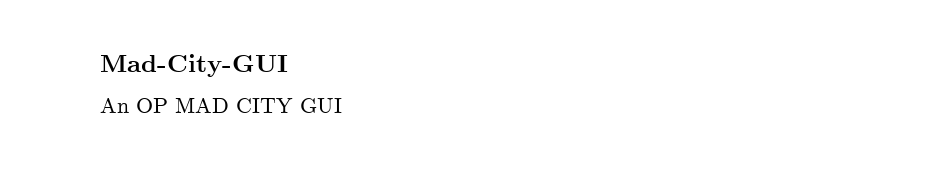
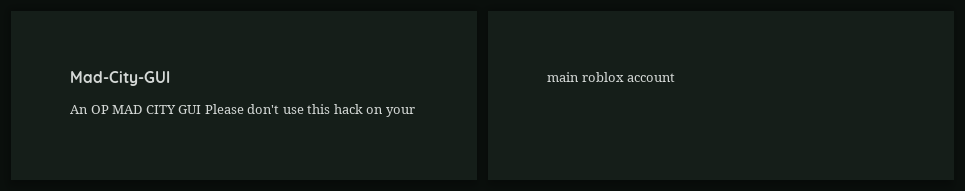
- An OP MAD CITY GUI
+ An OP MAD CITY GUI Please don't use this hack on your main roblox account

